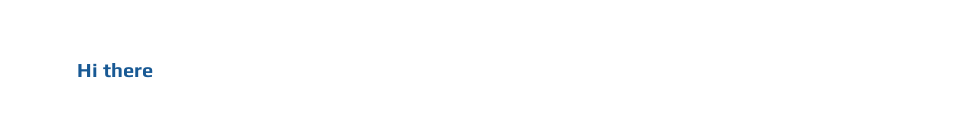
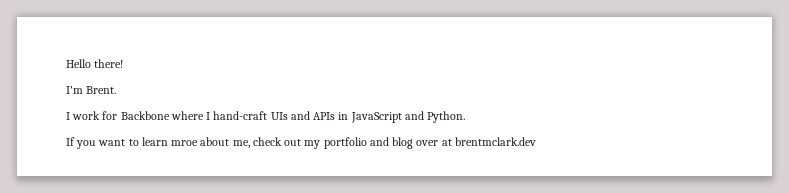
- Hi there
+ Hello there!
+ I'm Brent.
+ I work for Backbone where I hand-craft UIs and APIs in JavaScript and Python.
+ If you want to learn mroe about me, check out my portfolio and blog over at brentmclark.dev

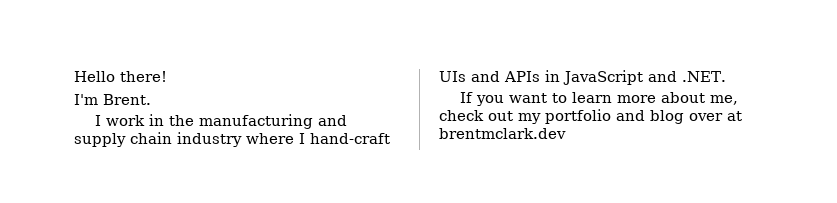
- I work for Backbone where I hand-craft UIs and APIs in JavaScript and Python.
+ I work in the manufacturing and supply chain industry where I hand-craft UIs and APIs in JavaScript and .NET.
- If you want to learn mroe about me, check out my portfolio and blog over at brentmclark.dev
+ If you want to learn more about me, check out my portfolio and blog over at brentmclark.dev

